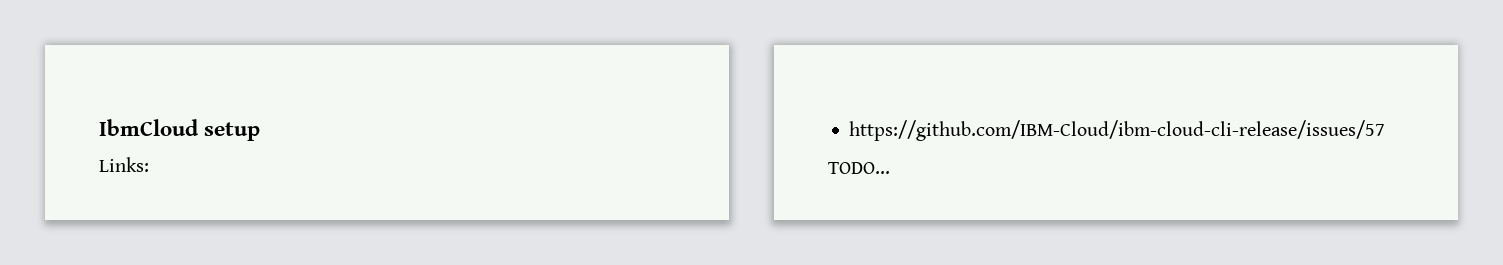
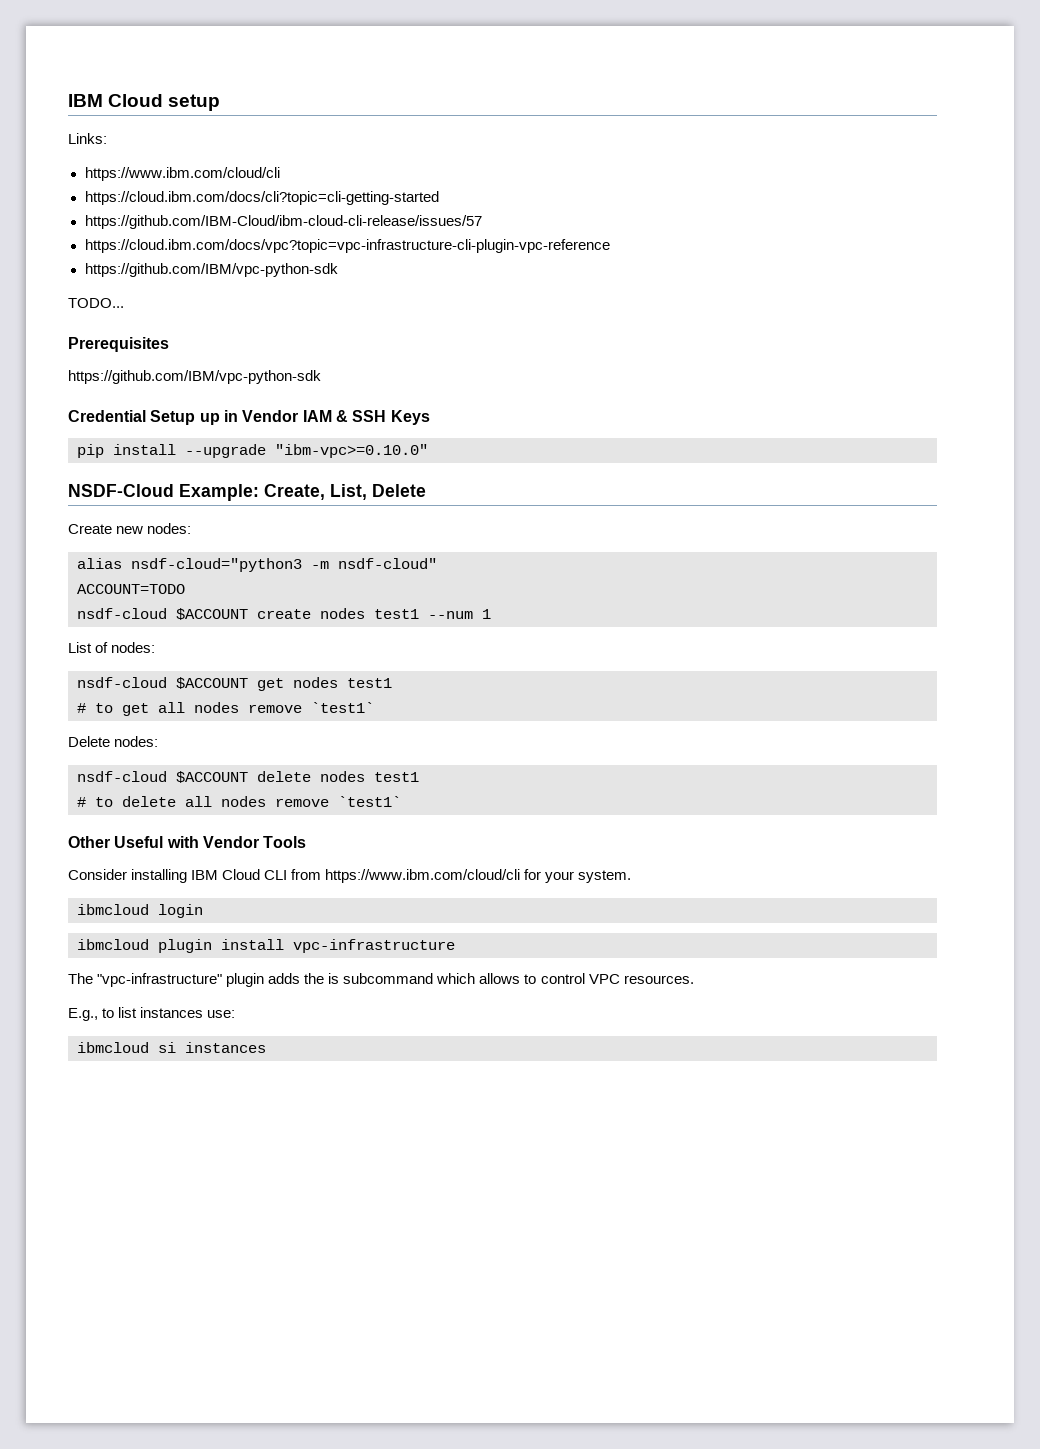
- IbmCloud setup
+ IBM Cloud setup
  Links:
+ https://www.ibm.com/cloud/cli
+ https://cloud.ibm.com/docs/cli?topic=cli-getting-started
+ https://cloud.ibm.com/docs/vpc?topic=vpc-infrastructure-cli-plugin-vpc-reference
+ https://github.com/IBM/vpc-python-sdk
+ Prerequisites
+ https://github.com/IBM/vpc-python-sdk
+ Credential Setup up in Vendor IAM & SSH Keys
+ pip install --upgrade "ibm-vpc>=0.10.0"
+ NSDF-Cloud Example: Create, List, Delete
+ Create new nodes:
+ alias nsdf-cloud="python3 -m nsdf-cloud"
+ ACCOUNT=TODO
+ nsdf-cloud $ACCOUNT create nodes test1 --num 1
+ List of nodes:
+ nsdf-cloud $ACCOUNT get nodes test1
+ # to get all nodes remove `test1`
+ Delete nodes:
+ nsdf-cloud $ACCOUNT delete nodes test1
+ # to delete all nodes remove `test1`
+ Other Useful with Vendor Tools
+ Consider installing IBM Cloud CLI from https://www.ibm.com/cloud/cli for your system.
+ ibmcloud login
+ ibmcloud plugin install vpc-infrastructure
+ The "vpc-infrastructure" plugin adds the is subcommand which allows to control VPC resources.
+ E.g., to list instances use:
+ ibmcloud si instances

